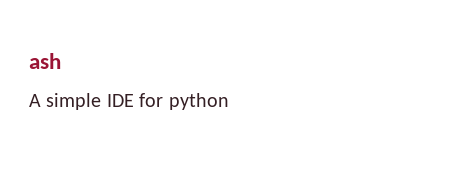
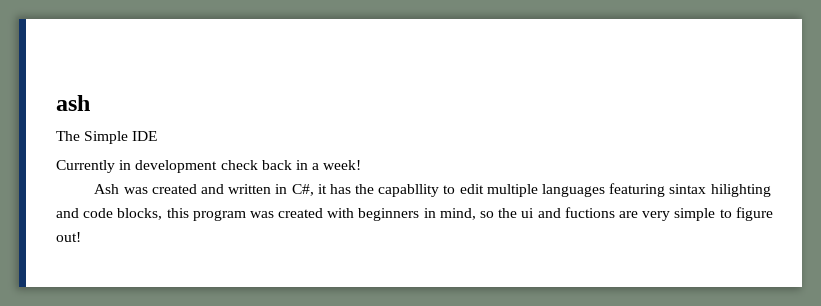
- A simple IDE for python
+ The Simple IDE
+ Currently in development check back in a week!
+ Ash was created and written in C#, it has the capabllity to edit multiple languages featuring sintax hilighting and code blocks, this program was created with beginners in mind, so the ui and fuctions are very simple to figure out!

